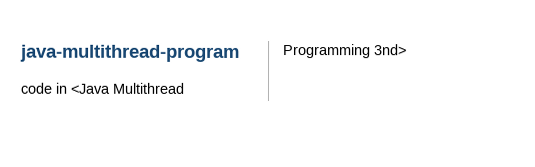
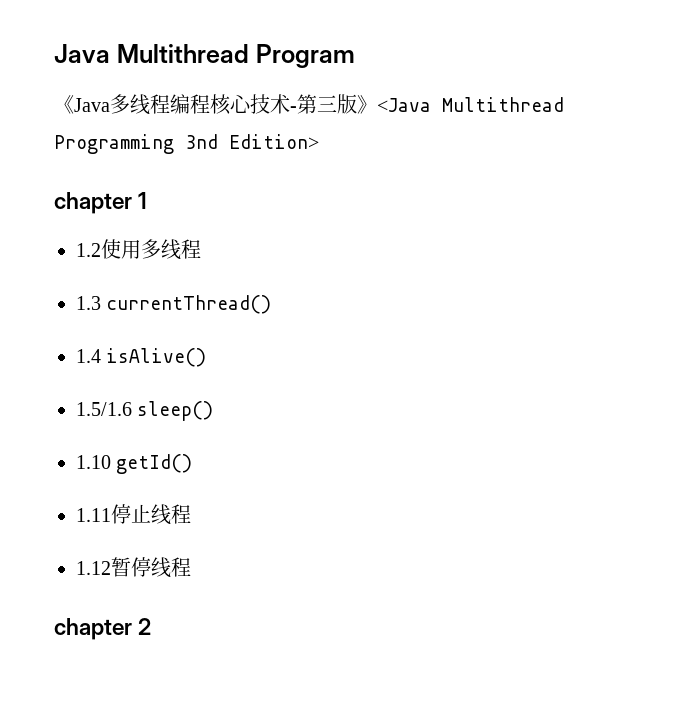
- java-multithread-program
- code in <Java Multithread Programming 3nd>
+ Java Multithread Program
+ 《Java多线程编程核心技术-第三版》<Java Multithread Programming 3nd Edition>
+ chapter 1
+ 1.2使用多线程
+ 1.3 currentThread()
+ 1.4 isAlive()
+ 1.5/1.6 sleep()
+ 1.10 getId()
+ 1.11停止线程
+ 1.12暂停线程
+ chapter 2

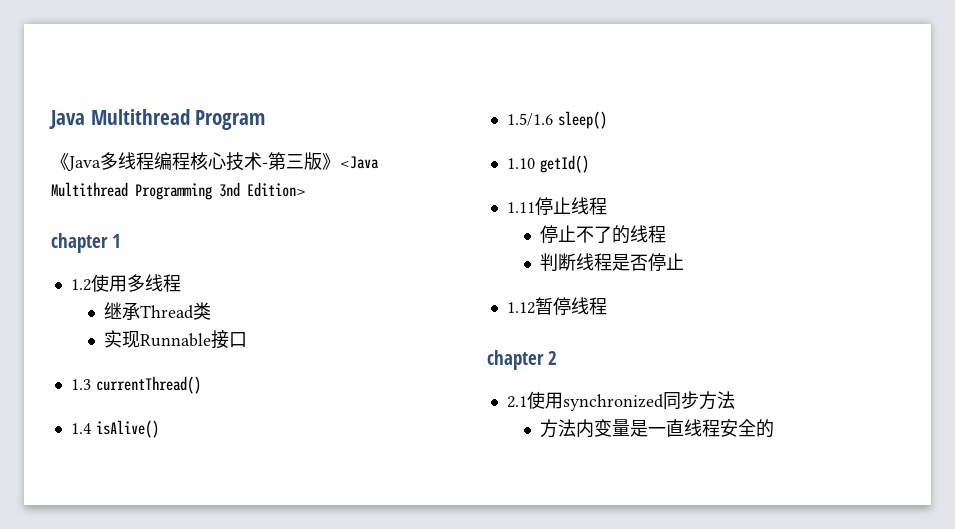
+ 继承Thread类
+ 实现Runnable接口
+ 停止不了的线程
+ 判断线程是否停止
+ 2.1使用synchronized同步方法
+ 方法内变量是一直线程安全的

